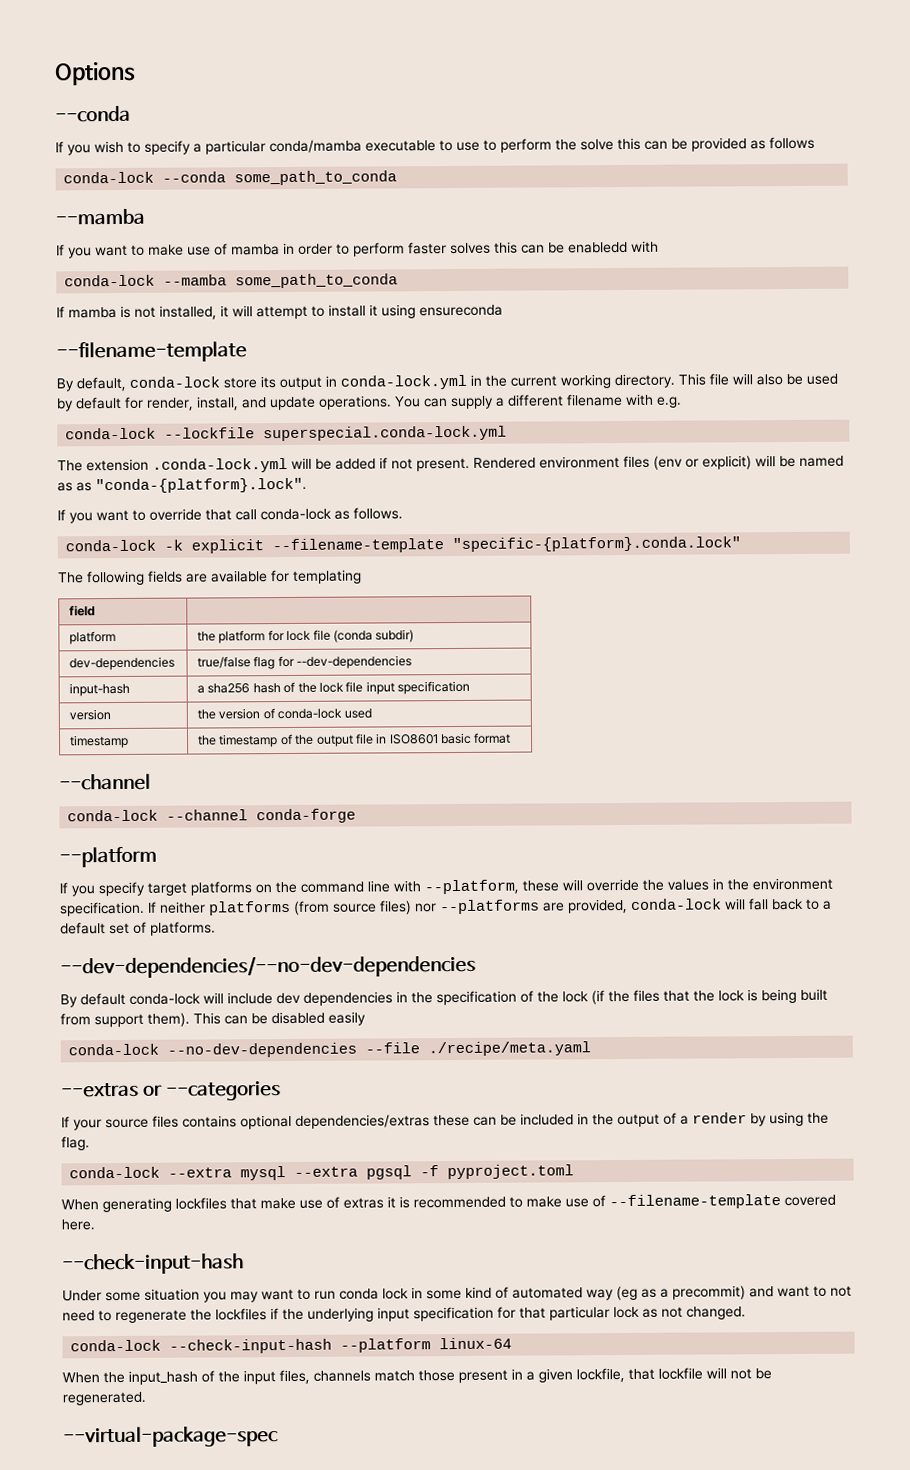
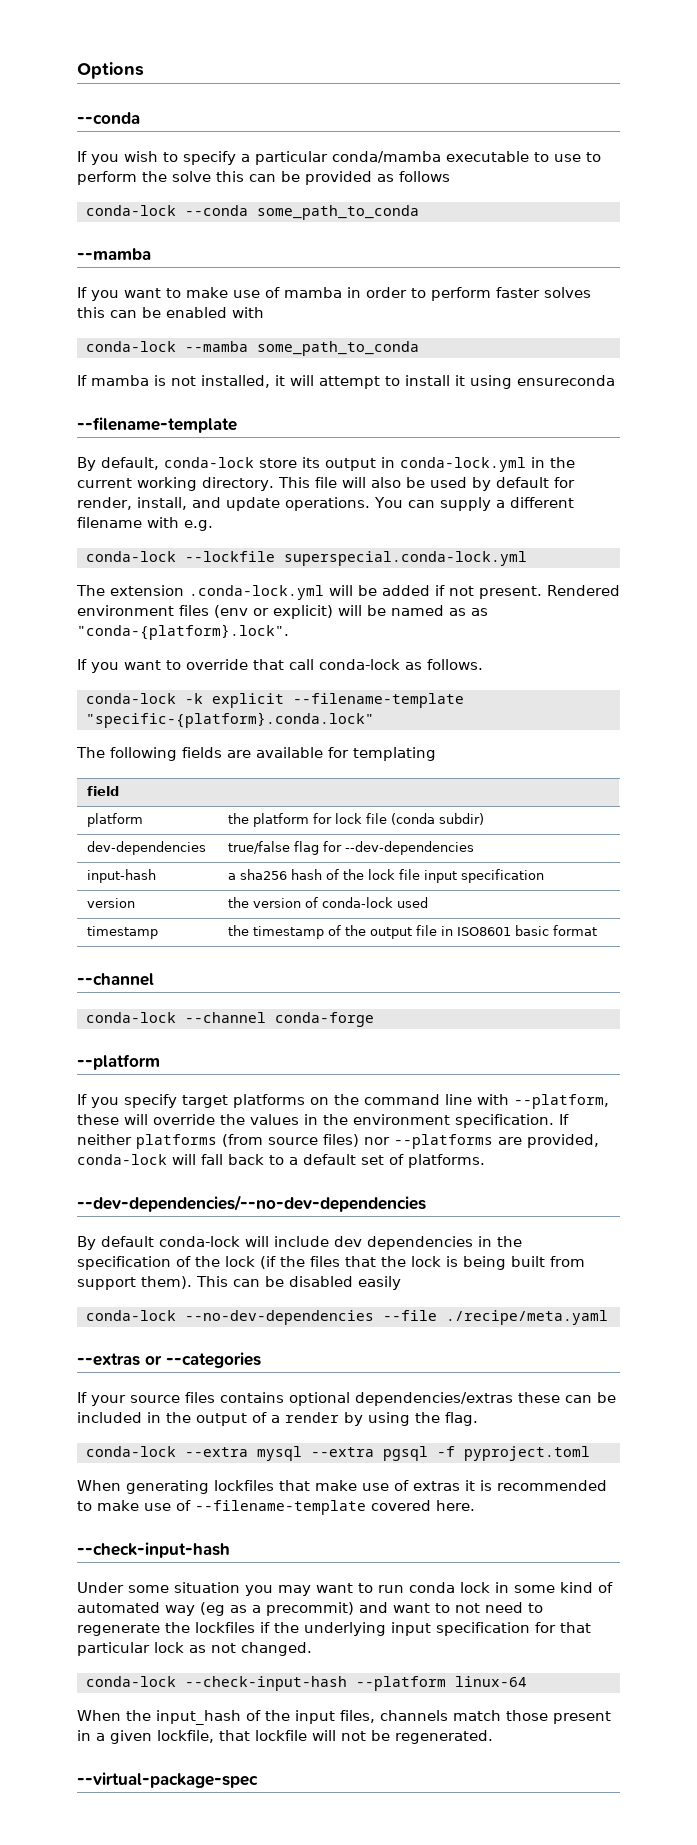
- If you want to make use of mamba in order to perform faster solves this can be enabledd with
+ If you want to make use of mamba in order to perform faster solves this can be enabled with

